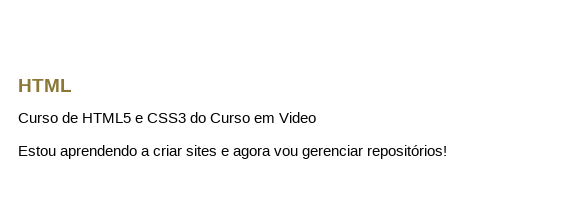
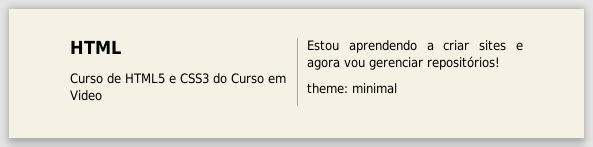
+ theme: minimal

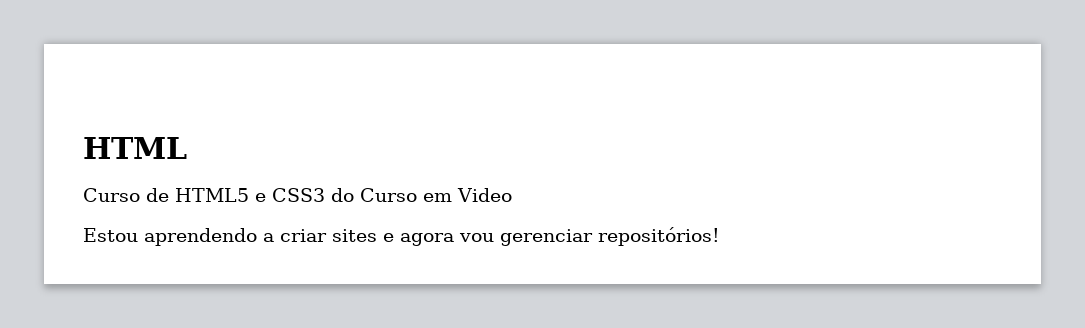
- theme: minimal

